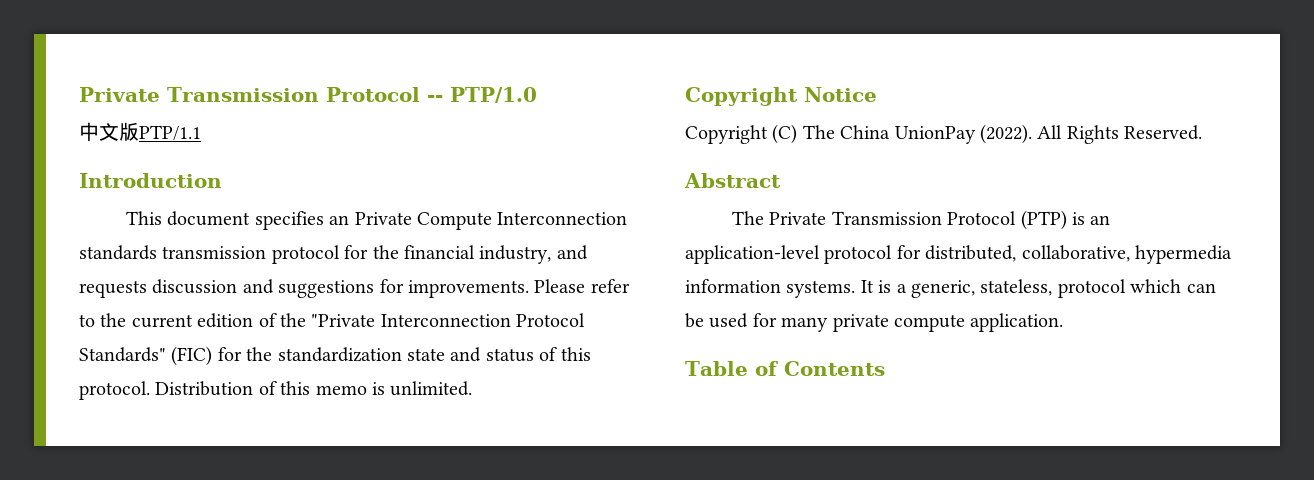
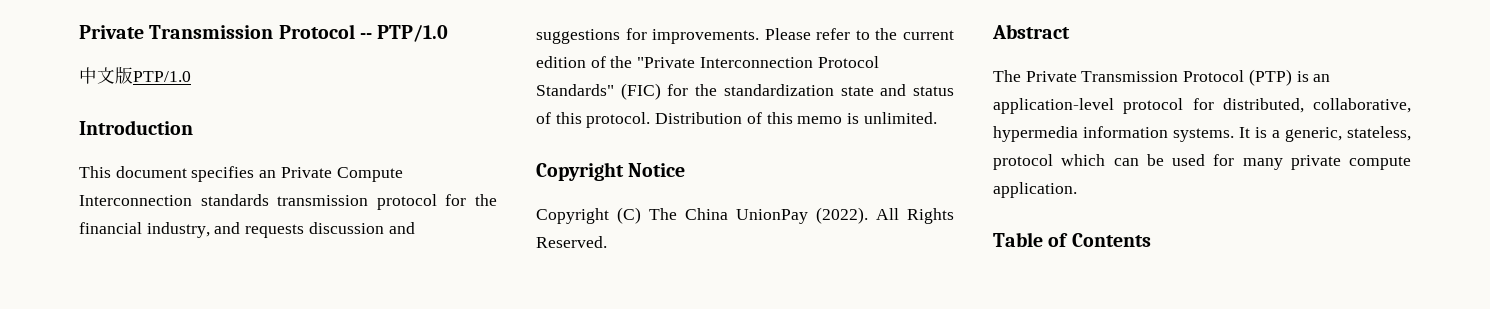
- 中文版PTP/1.1
+ 中文版PTP/1.0

